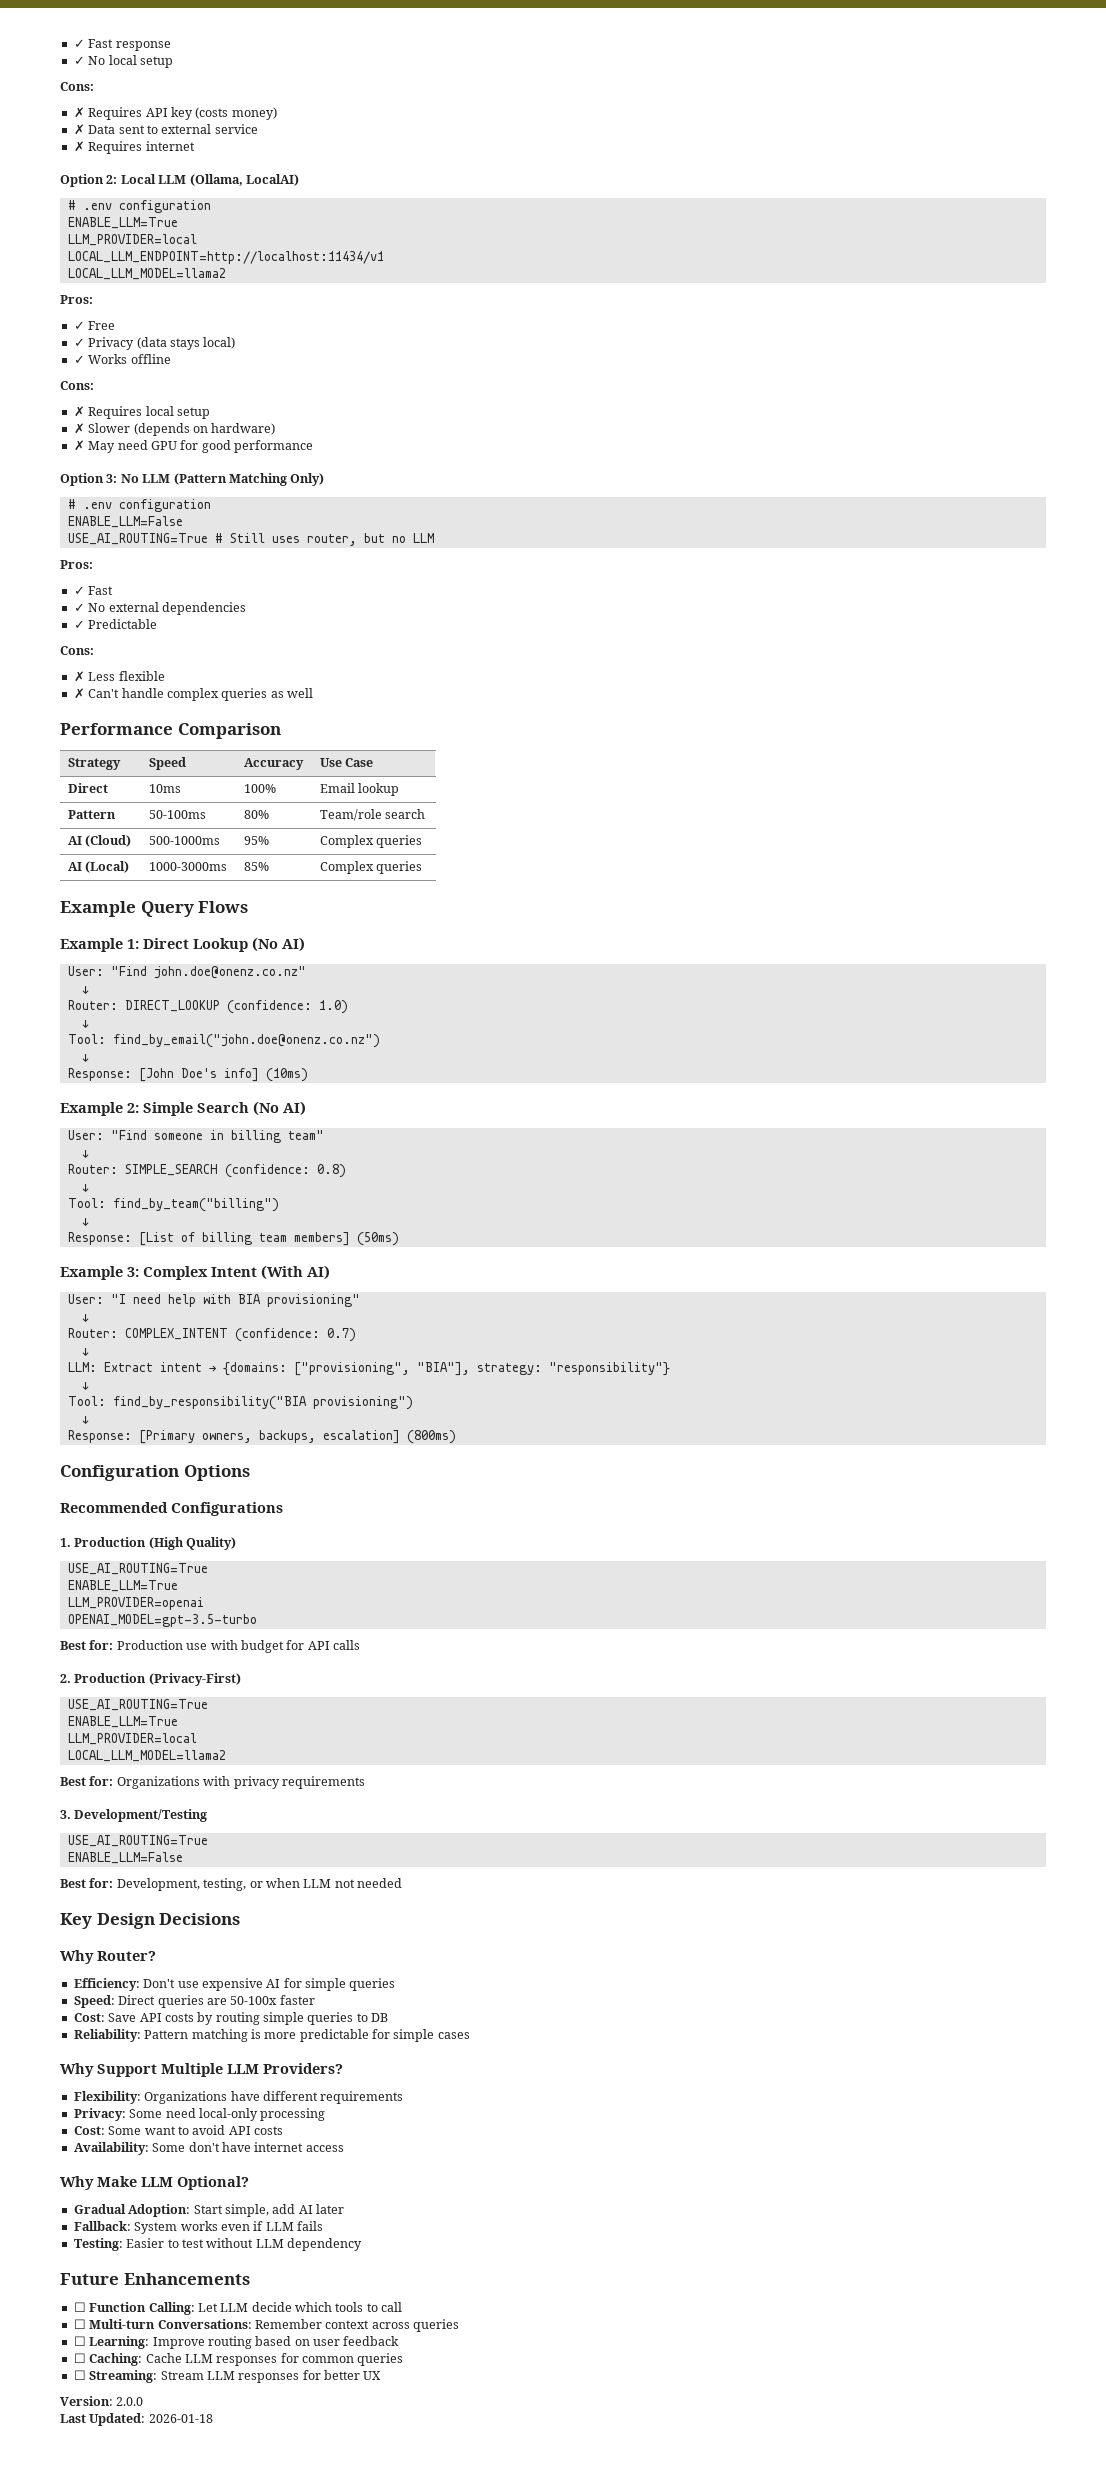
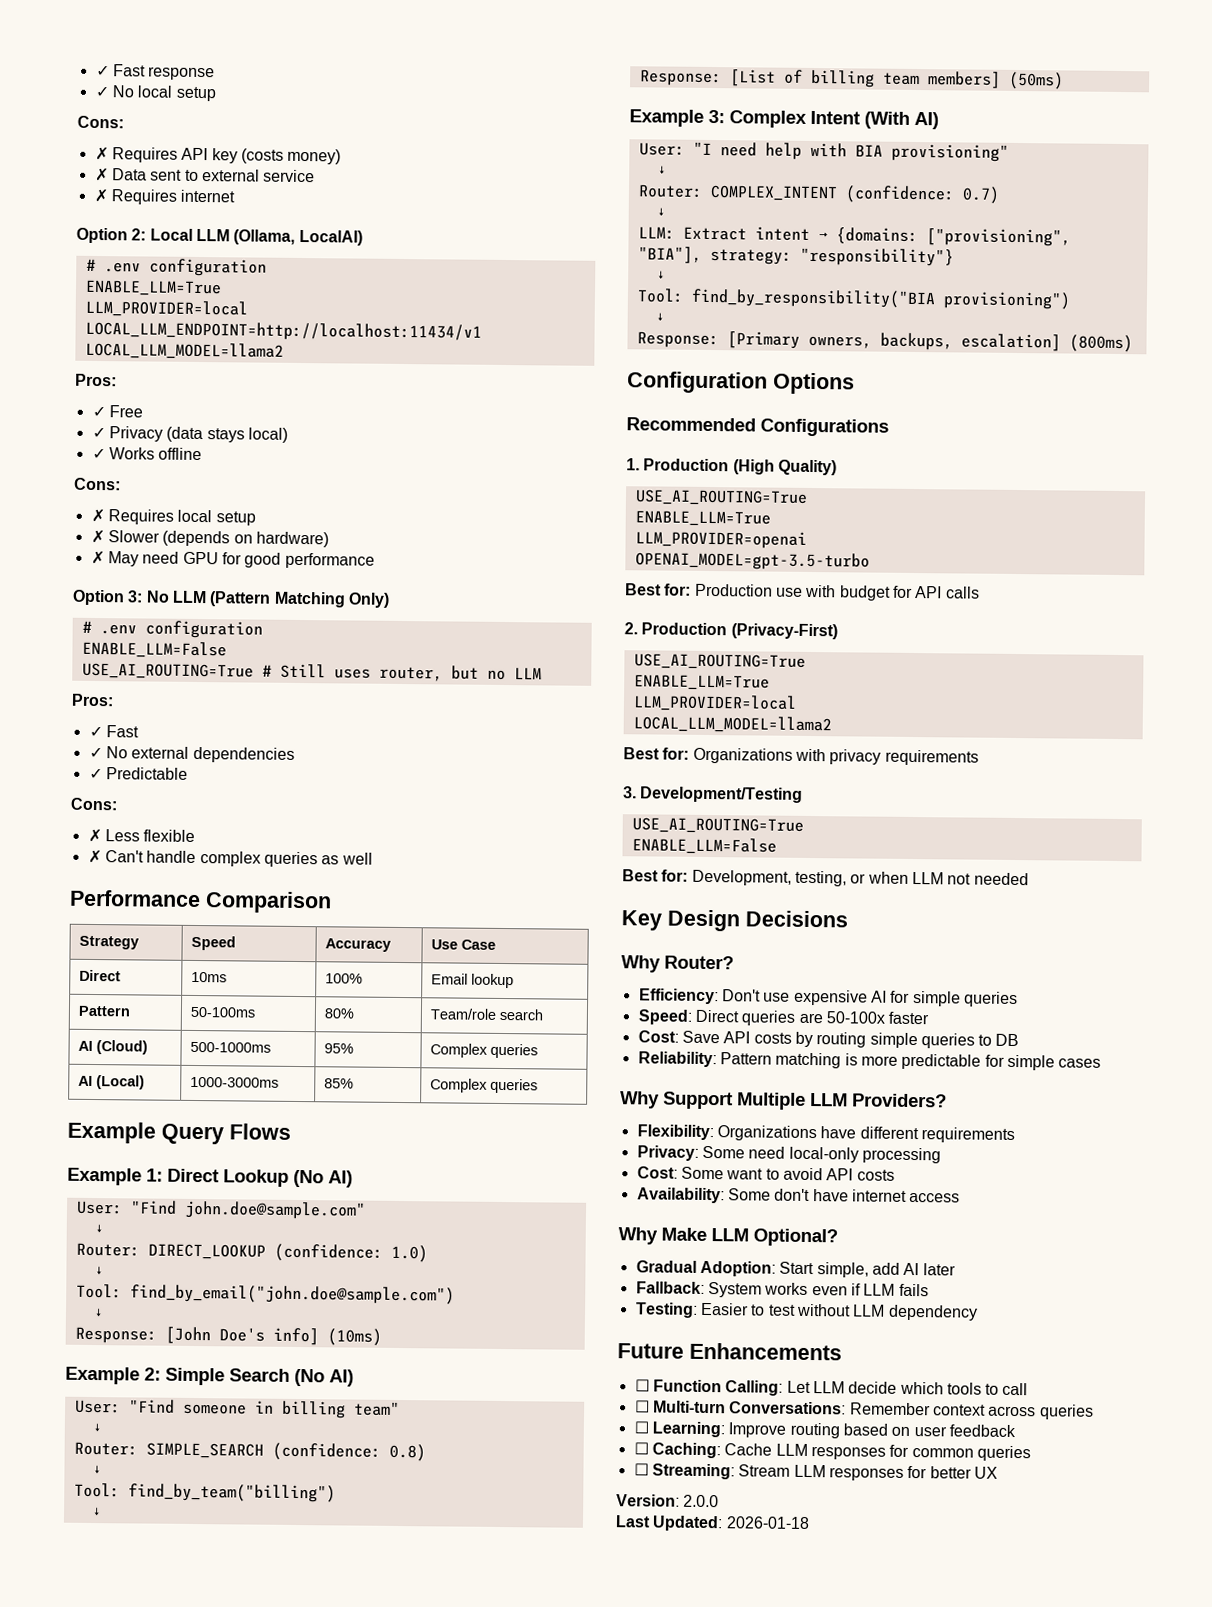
- User: "Find john.doe@onenz.co.nz"
+ User: "Find john.doe@sample.com"
- Tool: find_by_email("john.doe@onenz.co.nz")
+ Tool: find_by_email("john.doe@sample.com")

